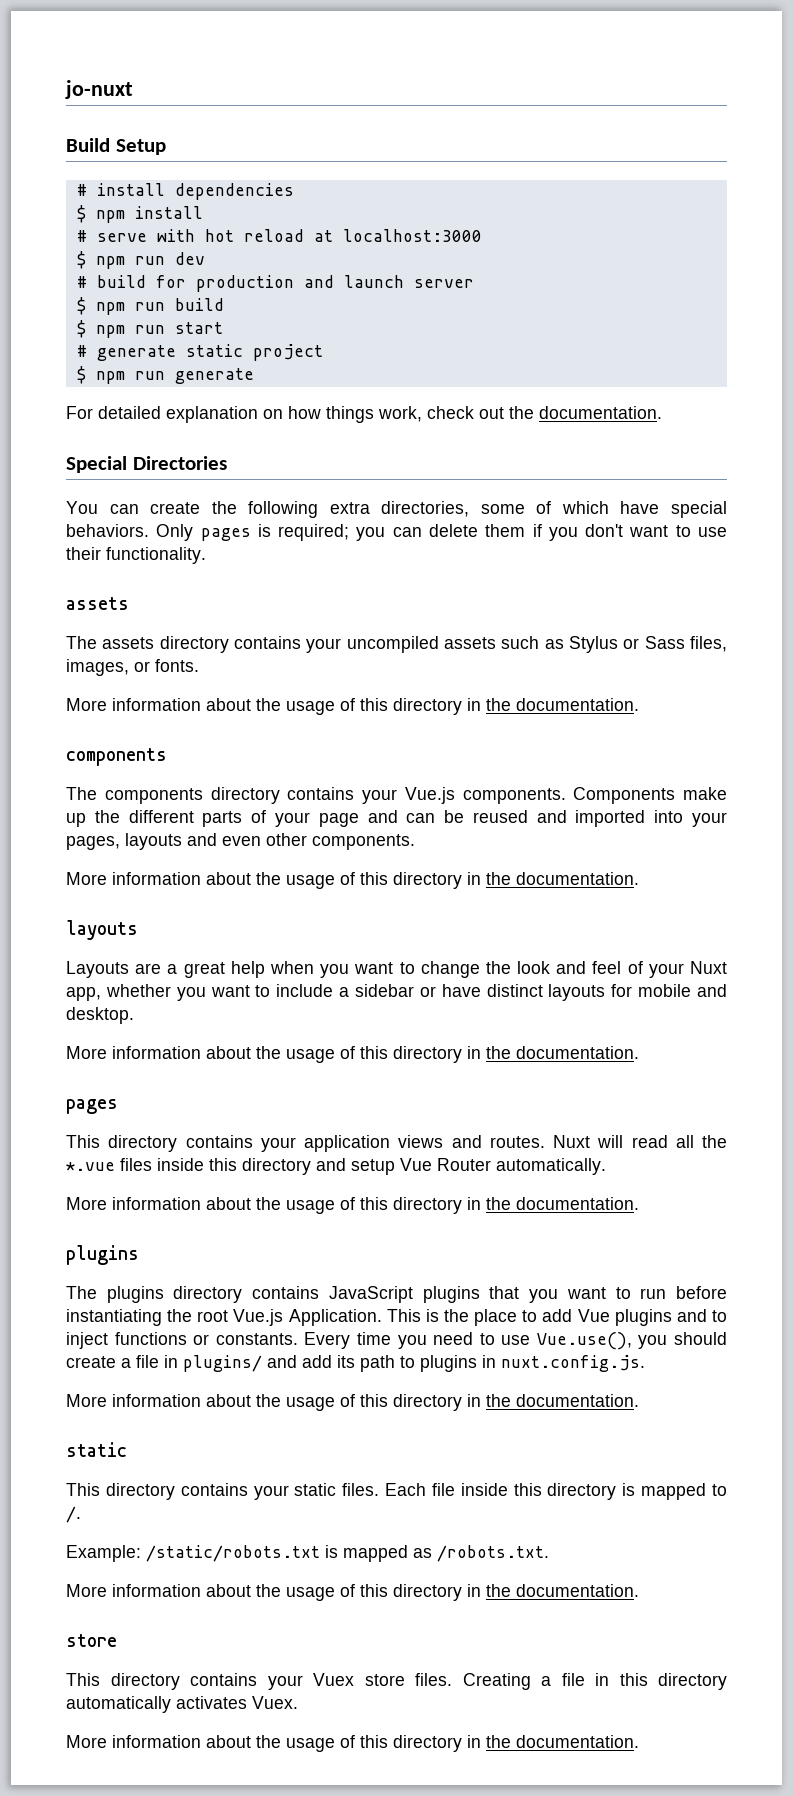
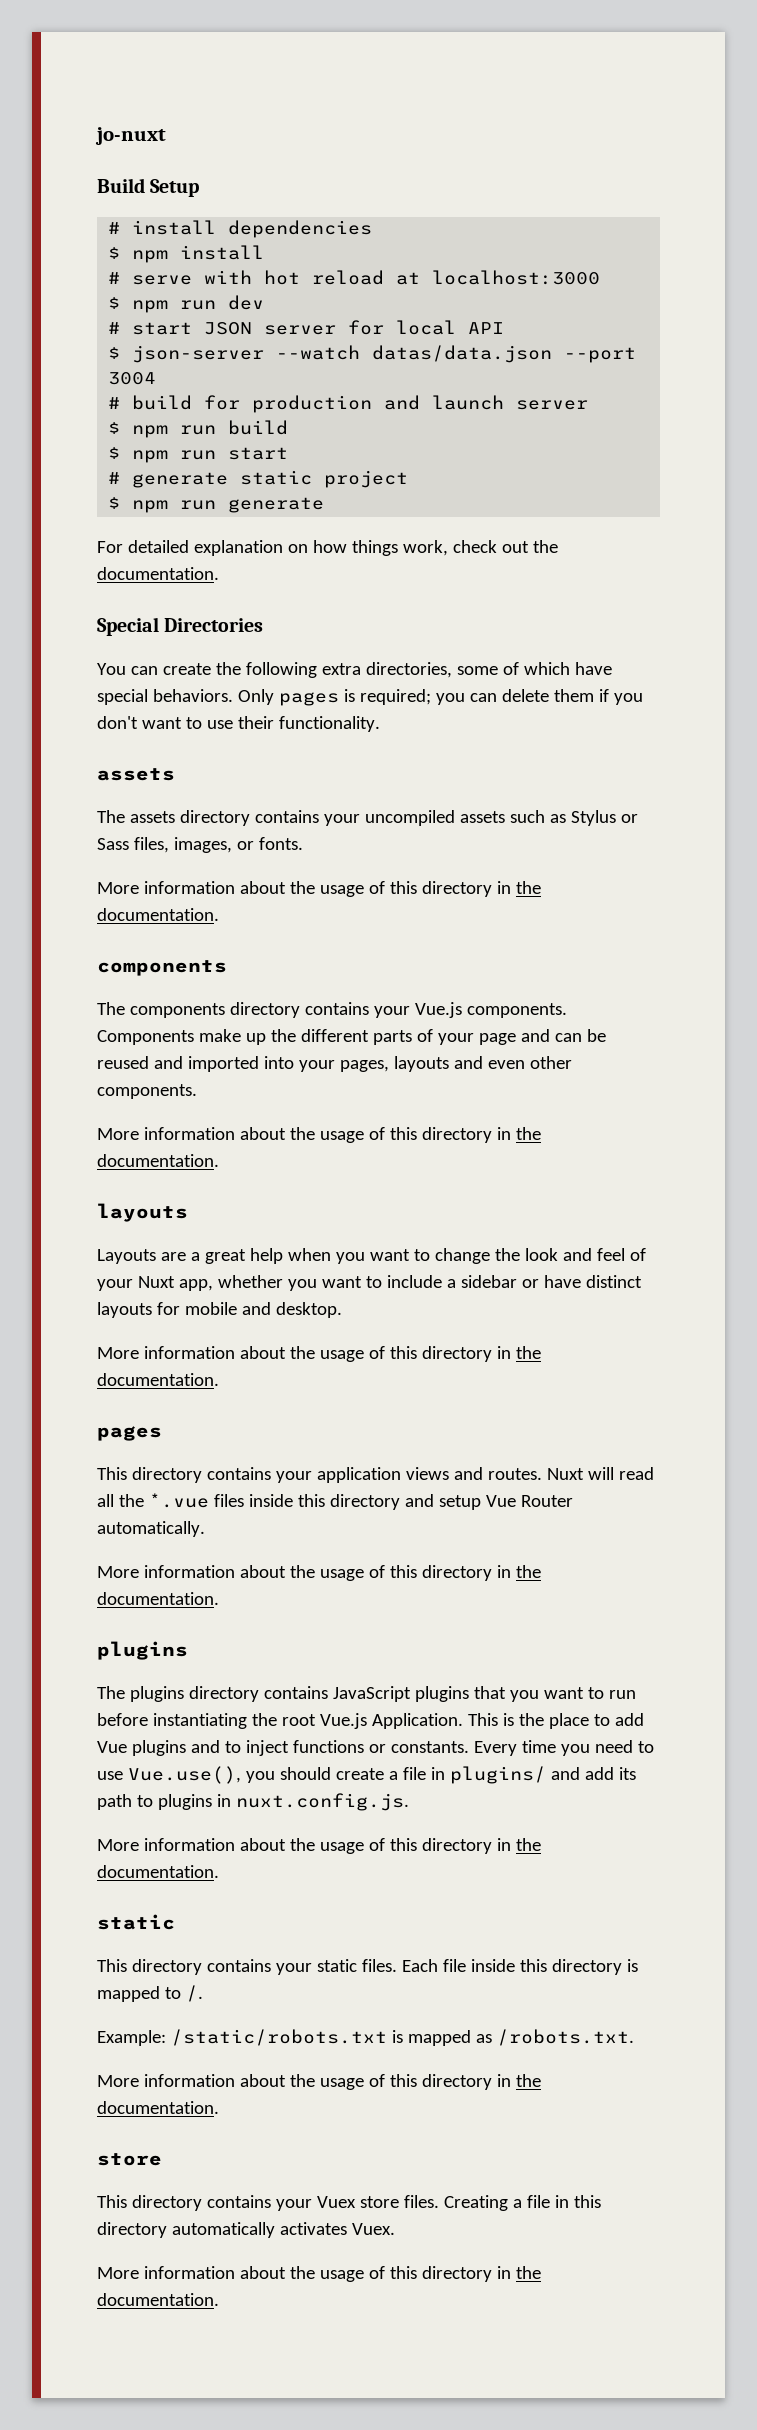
+ # start JSON server for local API
+ $ json-server --watch datas/data.json --port 3004

